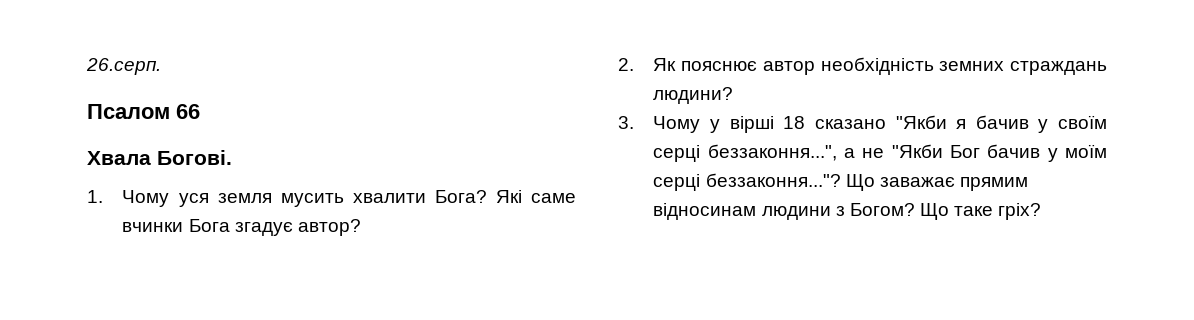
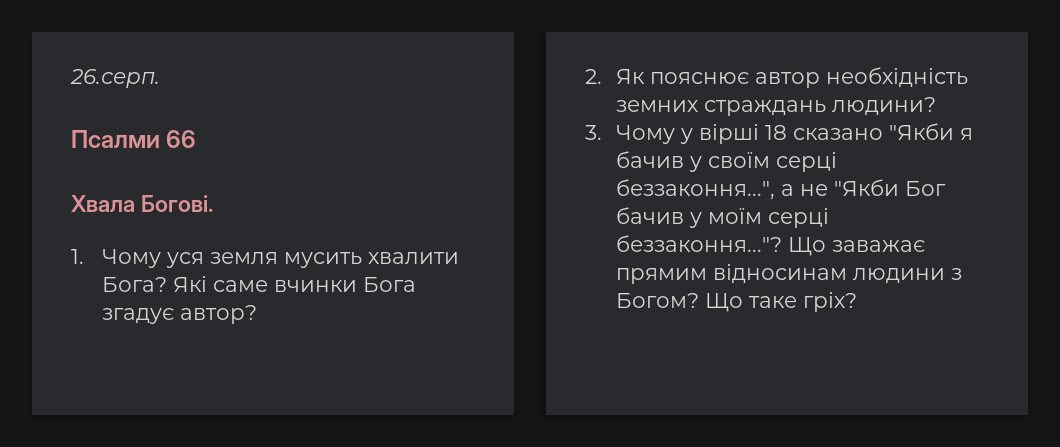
- Псалом 66
+ Псалми 66

